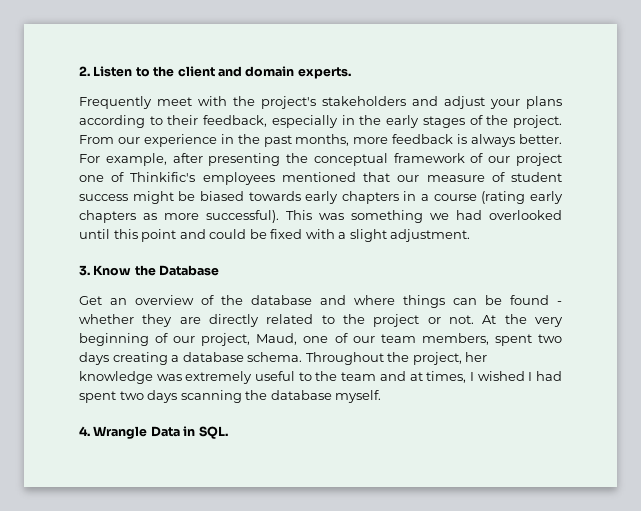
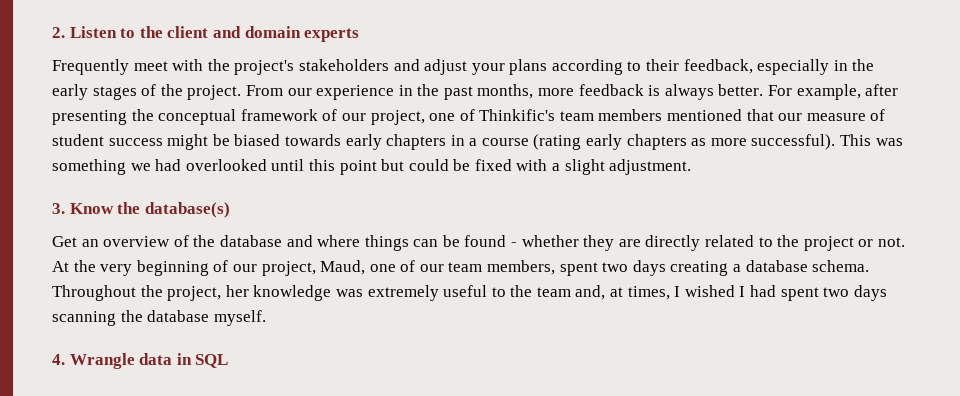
- 2. Listen to the client and domain experts.
+ 2. Listen to the client and domain experts
- For example, after presenting the conceptual framework of our project one of Thinkific's employees mentioned that our measure of student success might be biased towards early chapters in a course (rating early chapters as more successful).
+ For example, after presenting the conceptual framework of our project, one of Thinkific's team members mentioned that our measure of student success might be biased towards early chapters in a course (rating early chapters as more successful).
- This was something we had overlooked until this point and could be fixed with a slight adjustment.
+ This was something we had overlooked until this point but could be fixed with a slight adjustment.
- 3. Know the Database
+ 3. Know the database(s)
- Throughout the project, her knowledge was extremely useful to the team and at times, I wished I had spent two days scanning the database myself.
+ Throughout the project, her knowledge was extremely useful to the team and, at times, I wished I had spent two days scanning the database myself.
- 4. Wrangle Data in SQL.
+ 4. Wrangle data in SQL

